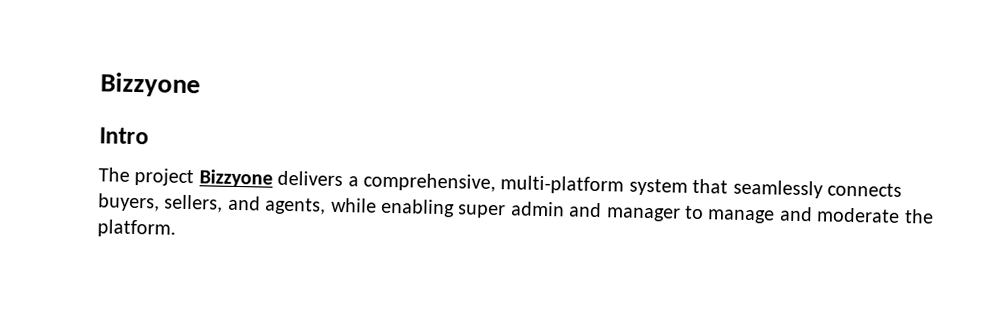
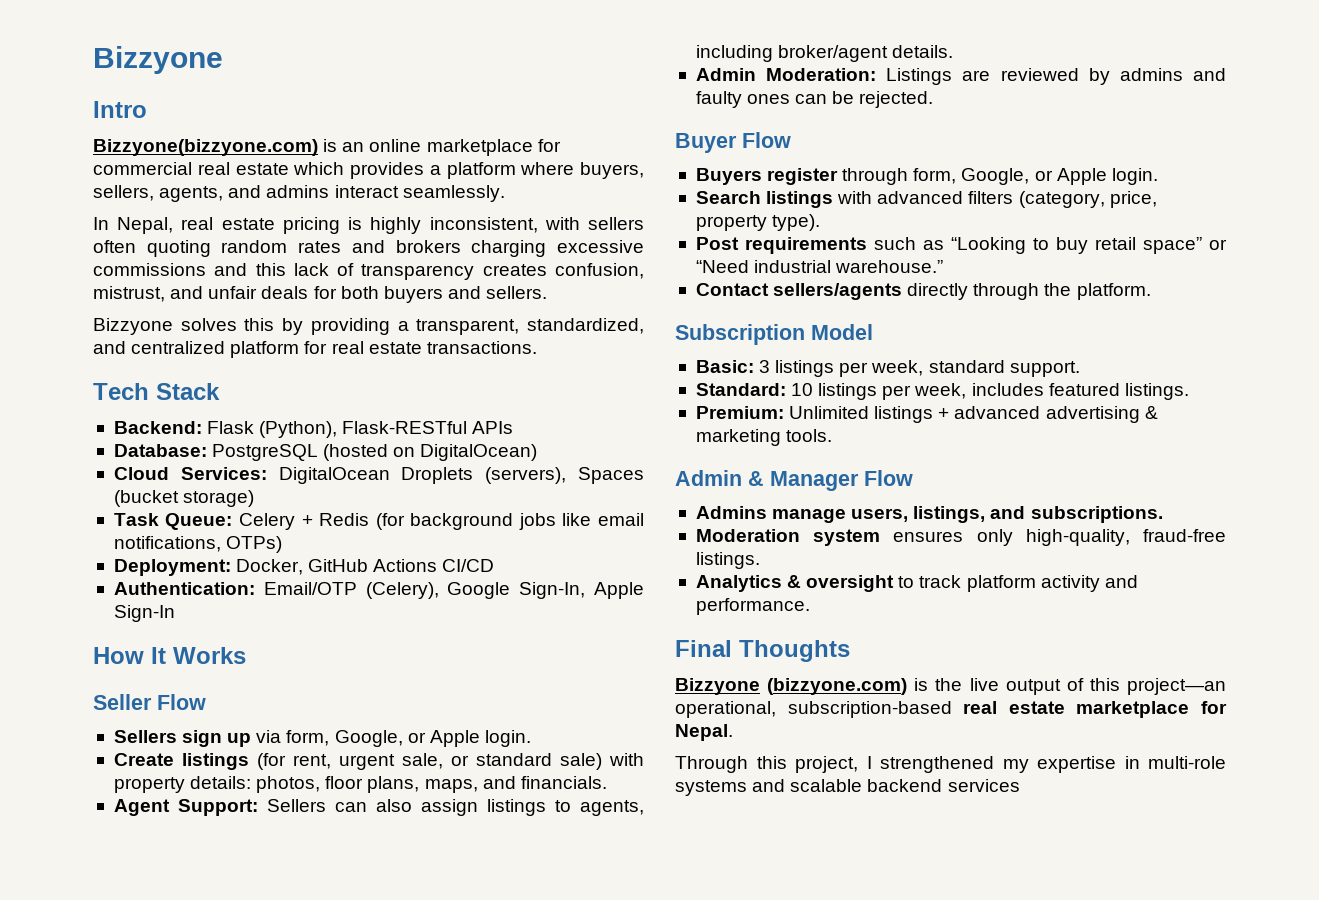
- The project Bizzyone delivers a comprehensive, multi-platform system that seamlessly connects buyers, sellers, and agents, while enabling super admin and manager to manage and moderate the platform.
+ Bizzyone(bizzyone.com) is an online marketplace for commercial real estate which provides a platform where buyers, sellers, agents, and admins interact seamlessly.
+ In Nepal, real estate pricing is highly inconsistent, with sellers often quoting random rates and brokers charging excessive commissions and this lack of transparency creates confusion, mistrust, and unfair deals for both buyers and sellers.
+ Bizzyone solves this by providing a transparent, standardized, and centralized platform for real estate transactions.
+ Tech Stack
+ Backend: Flask (Python), Flask-RESTful APIs
+ Database: PostgreSQL (hosted on DigitalOcean)
+ Cloud Services: DigitalOcean Droplets (servers), Spaces (bucket storage)
+ Task Queue: Celery + Redis (for background jobs like email notifications, OTPs)
+ Deployment: Docker, GitHub Actions CI/CD
+ Authentication: Email/OTP (Celery), Google Sign-In, Apple Sign-In
+ How It Works
+ Seller Flow
+ Sellers sign up via form, Google, or Apple login.
+ Create listings (for rent, urgent sale, or standard sale) with property details: photos, floor plans, maps, and financials.
+ Agent Support: Sellers can also assign listings to agents, including broker/agent details.
+ Admin Moderation: Listings are reviewed by admins and faulty ones can be rejected.
+ Buyer Flow
+ Buyers register through form, Google, or Apple login.
+ Search listings with advanced filters (category, price, property type).
+ Post requirements such as “Looking to buy retail space” or “Need industrial warehouse.”
+ Contact sellers/agents directly through the platform.
+ Subscription Model
+ Basic: 3 listings per week, standard support.
+ Standard: 10 listings per week, includes featured listings.
+ Premium: Unlimited listings + advanced advertising & marketing tools.
+ Admin & Manager Flow
+ Admins manage users, listings, and subscriptions.
+ Moderation system ensures only high-quality, fraud-free listings.
+ Analytics & oversight to track platform activity and performance.
+ Final Thoughts
+ Bizzyone (bizzyone.com) is the live output of this project—an operational, subscription-based real estate marketplace for Nepal.
+ Through this project, I strengthened my expertise in multi-role systems and scalable backend services

